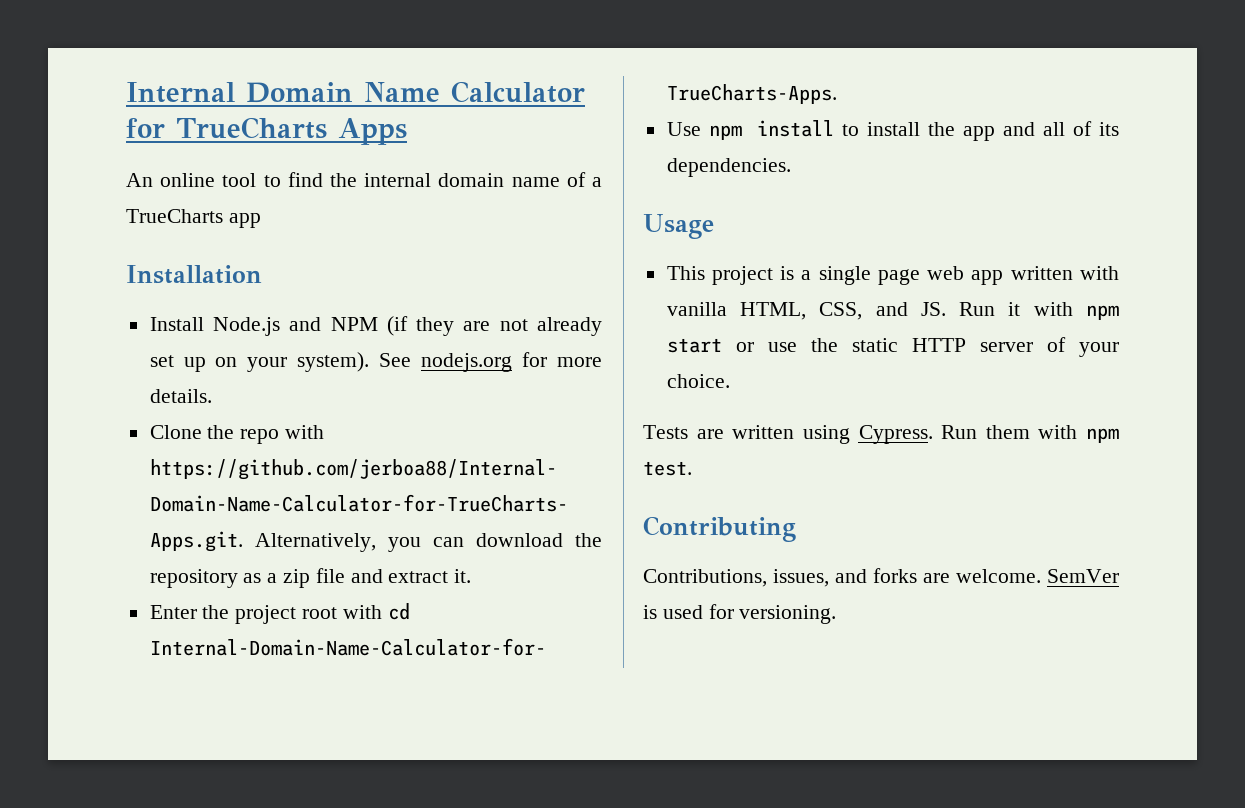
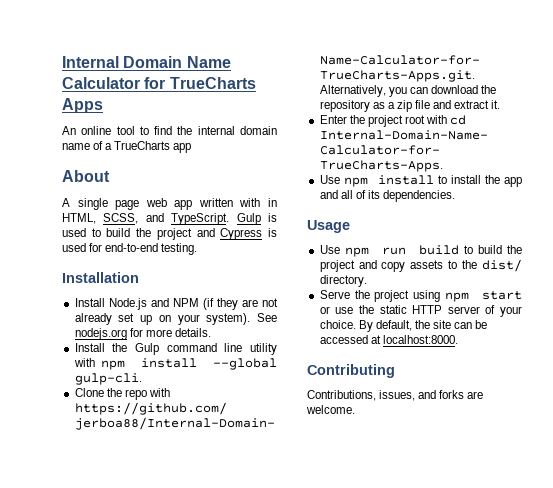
+ About
+ A single page web app written with in HTML, SCSS, and TypeScript. Gulp is used to build the project and Cypress is used for end-to-end testing.
+ Install the Gulp command line utility with npm install --global gulp-cli.
- This project is a single page web app written with vanilla HTML, CSS, and JS. Run it with npm start or use the static HTTP server of your choice.
- Tests are written using Cypress. Run them with npm test.
+ Use npm run build to build the project and copy assets to the dist/ directory.
+ Serve the project using npm start or use the static HTTP server of your choice. By default, the site can be accessed at localhost:8000.
- SemVer is used for versioning.

